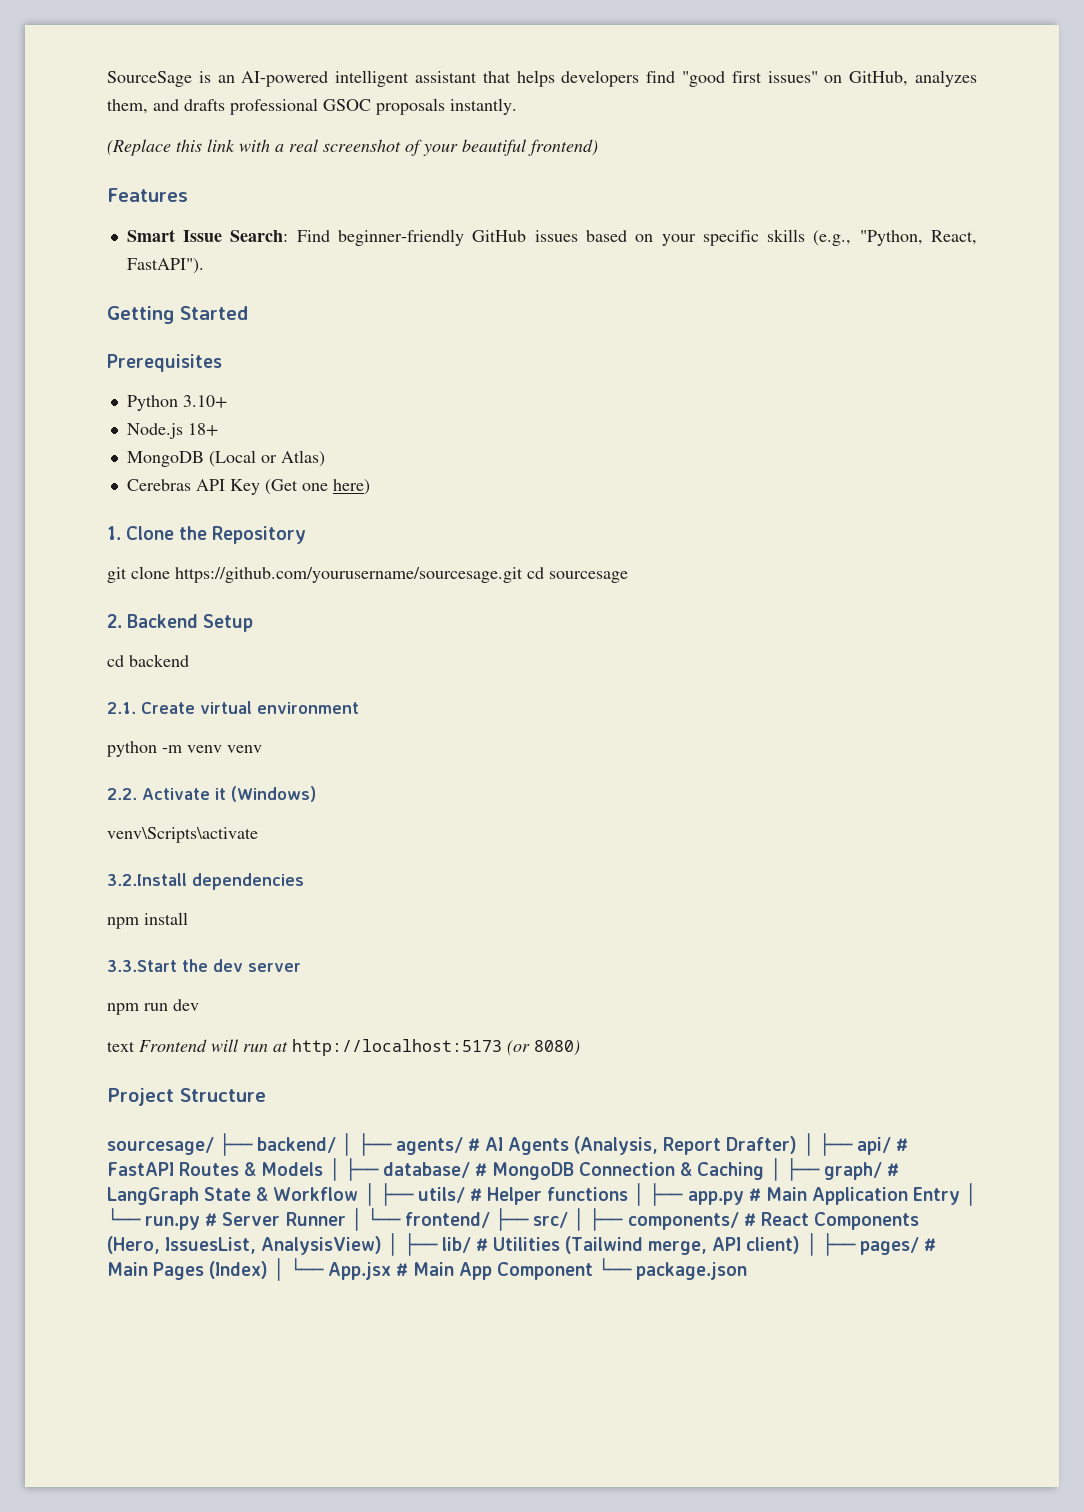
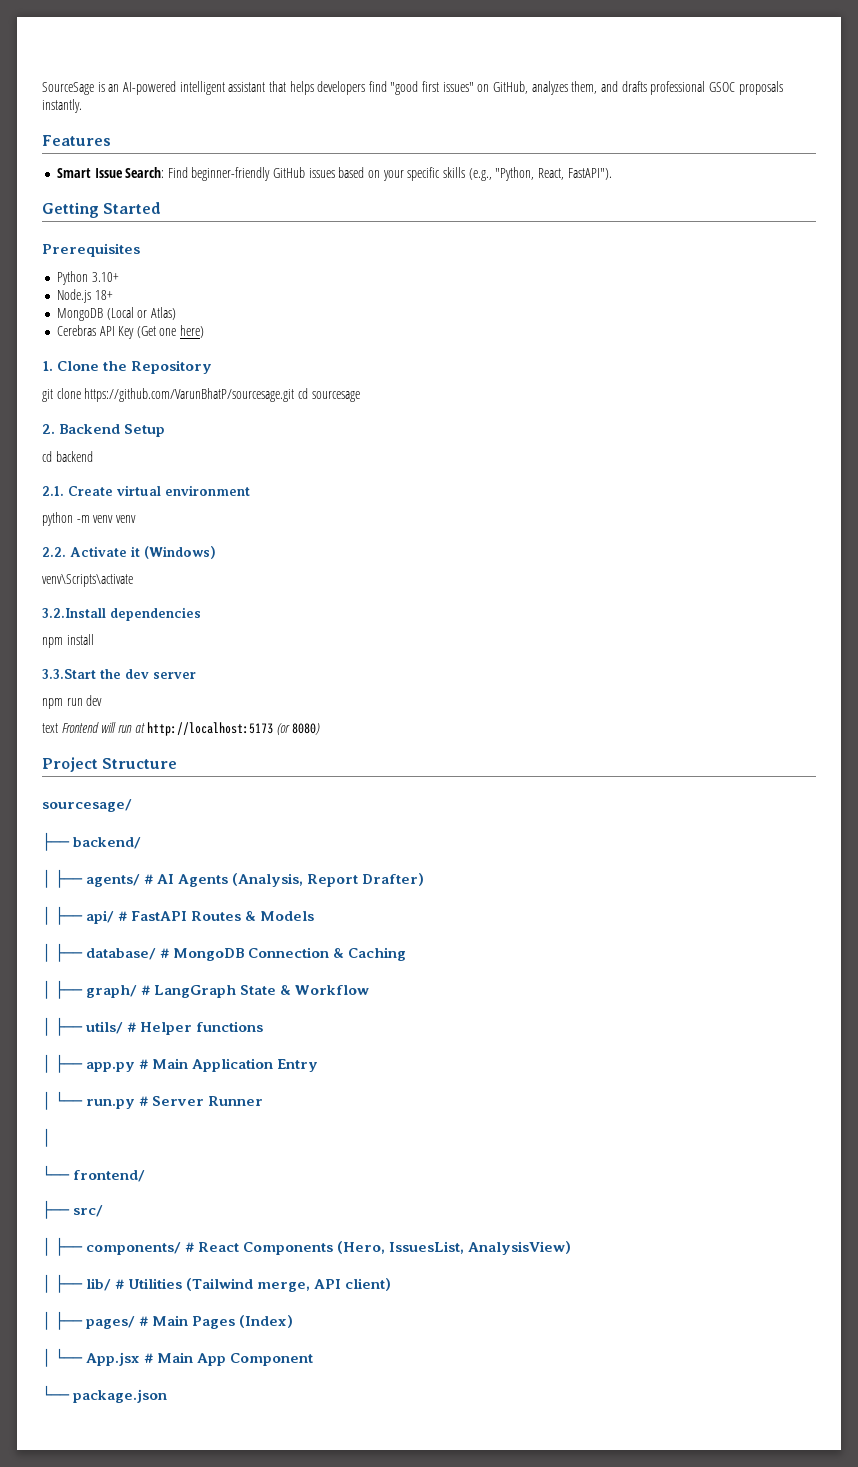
- (Replace this link with a real screenshot of your beautiful frontend)
- git clone https://github.com/yourusername/sourcesage.git cd sourcesage
+ git clone https://github.com/VarunBhatP/sourcesage.git cd sourcesage
- sourcesage/ ├── backend/ │ ├── agents/ # AI Agents (Analysis, Report Drafter) │ ├── api/ # FastAPI Routes & Models │ ├── database/ # MongoDB Connection & Caching │ ├── graph/ # LangGraph State & Workflow │ ├── utils/ # Helper functions │ ├── app.py # Main Application Entry │ └── run.py # Server Runner │ └── frontend/ ├── src/ │ ├── components/ # React Components (Hero, IssuesList, AnalysisView) │ ├── lib/ # Utilities (Tailwind merge, API client) │ ├── pages/ # Main Pages (Index) │ └── App.jsx # Main App Component └── package.json
+ sourcesage/
+ ├── backend/
+ │ ├── agents/ # AI Agents (Analysis, Report Drafter)
+ │ ├── api/ # FastAPI Routes & Models
+ │ ├── database/ # MongoDB Connection & Caching
+ │ ├── graph/ # LangGraph State & Workflow
+ │ ├── utils/ # Helper functions
+ │ ├── app.py # Main Application Entry
+ │ └── run.py # Server Runner
+ │
+ └── frontend/
+ ├── src/
+ │ ├── components/ # React Components (Hero, IssuesList, AnalysisView)
+ │ ├── lib/ # Utilities (Tailwind merge, API client)
+ │ ├── pages/ # Main Pages (Index)
+ │ └── App.jsx # Main App Component
+ └── package.json

